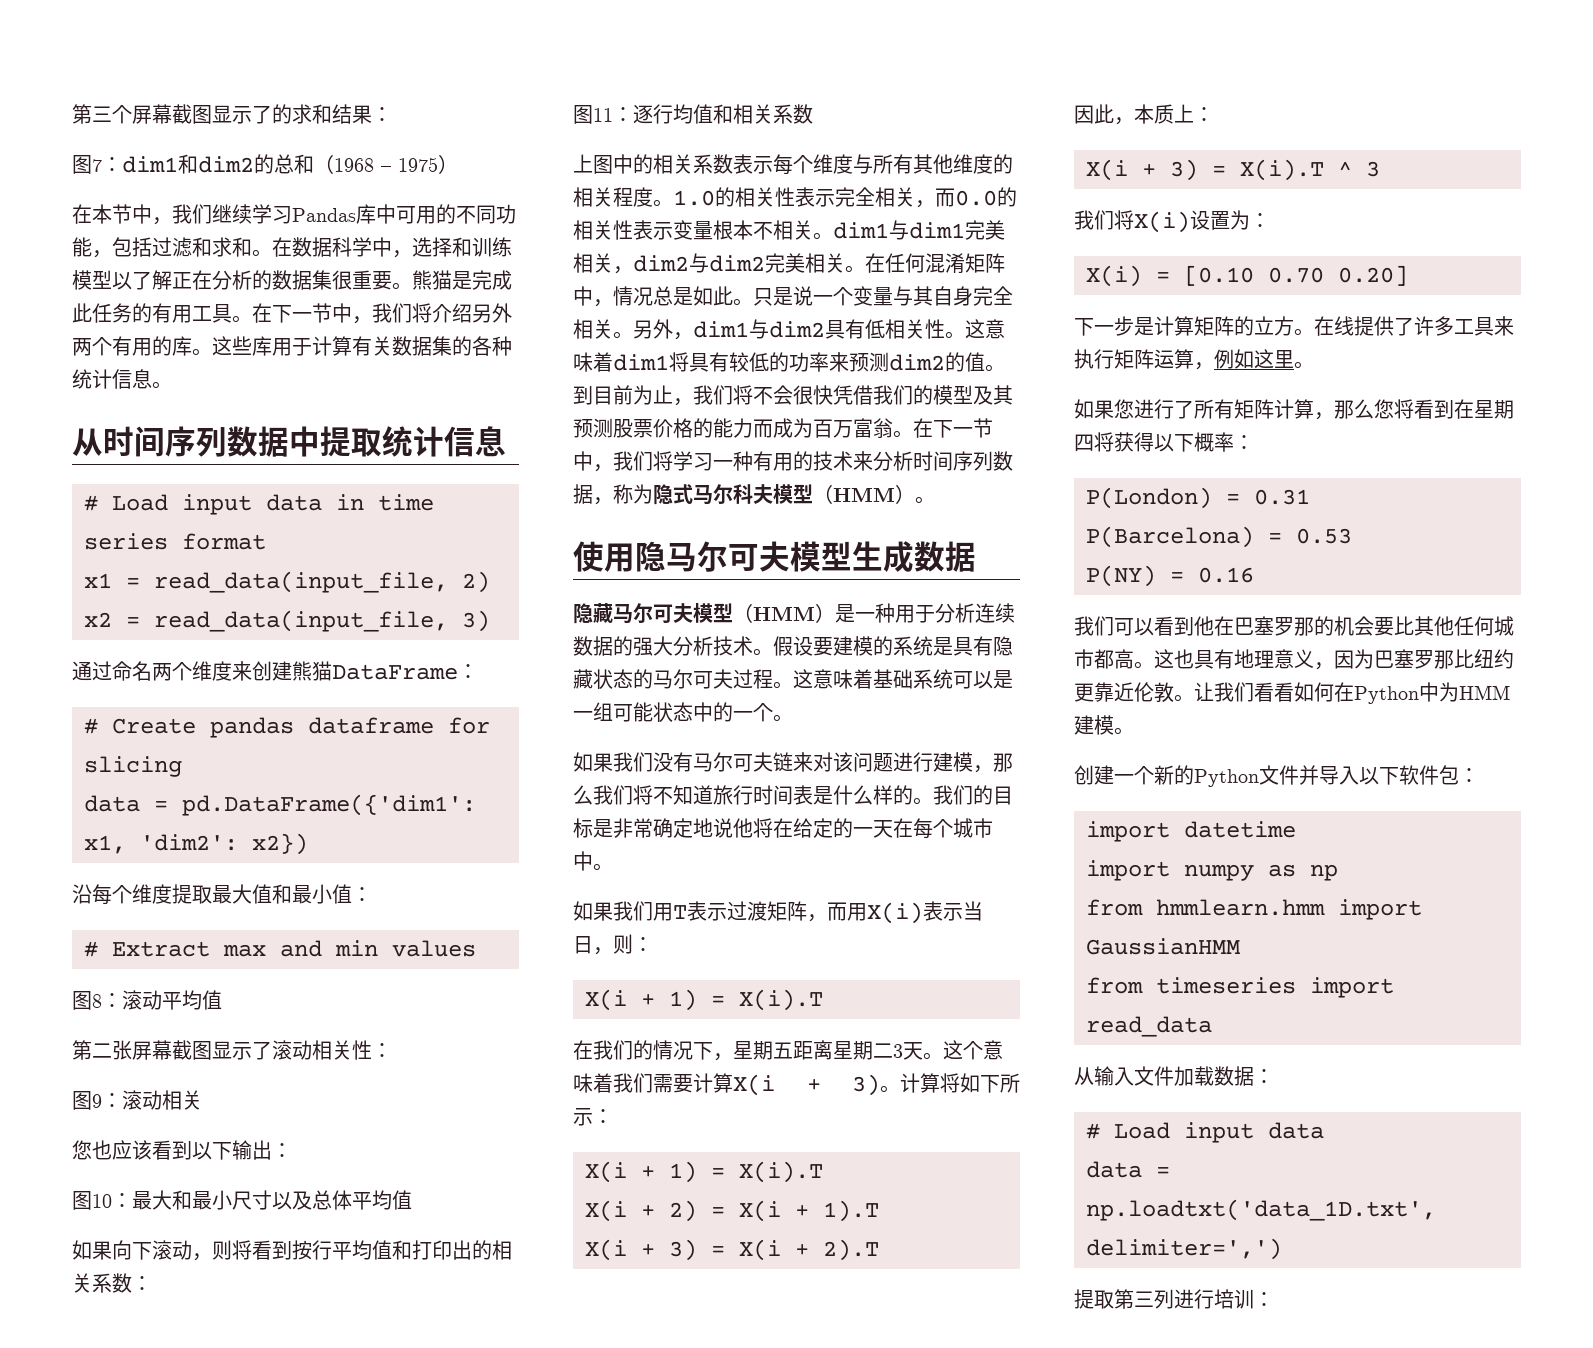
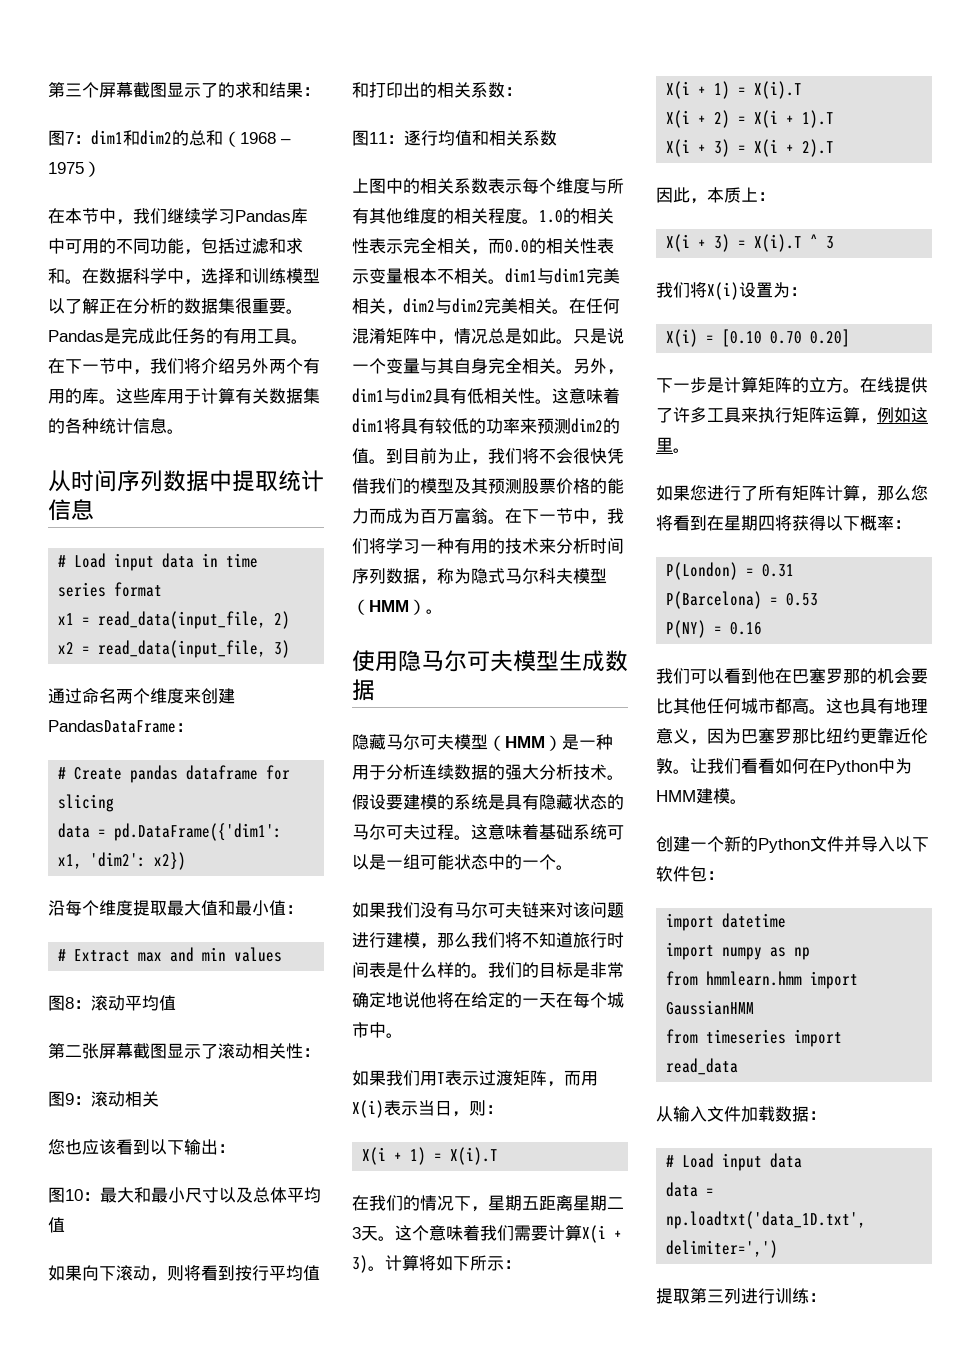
- 熊猫是完成此任务的有用工具。
+ Pandas是完成此任务的有用工具。
- 通过命名两个维度来创建熊猫DataFrame：
+ 通过命名两个维度来创建PandasDataFrame：
- 提取第三列进行培训：
+ 提取第三列进行训练：

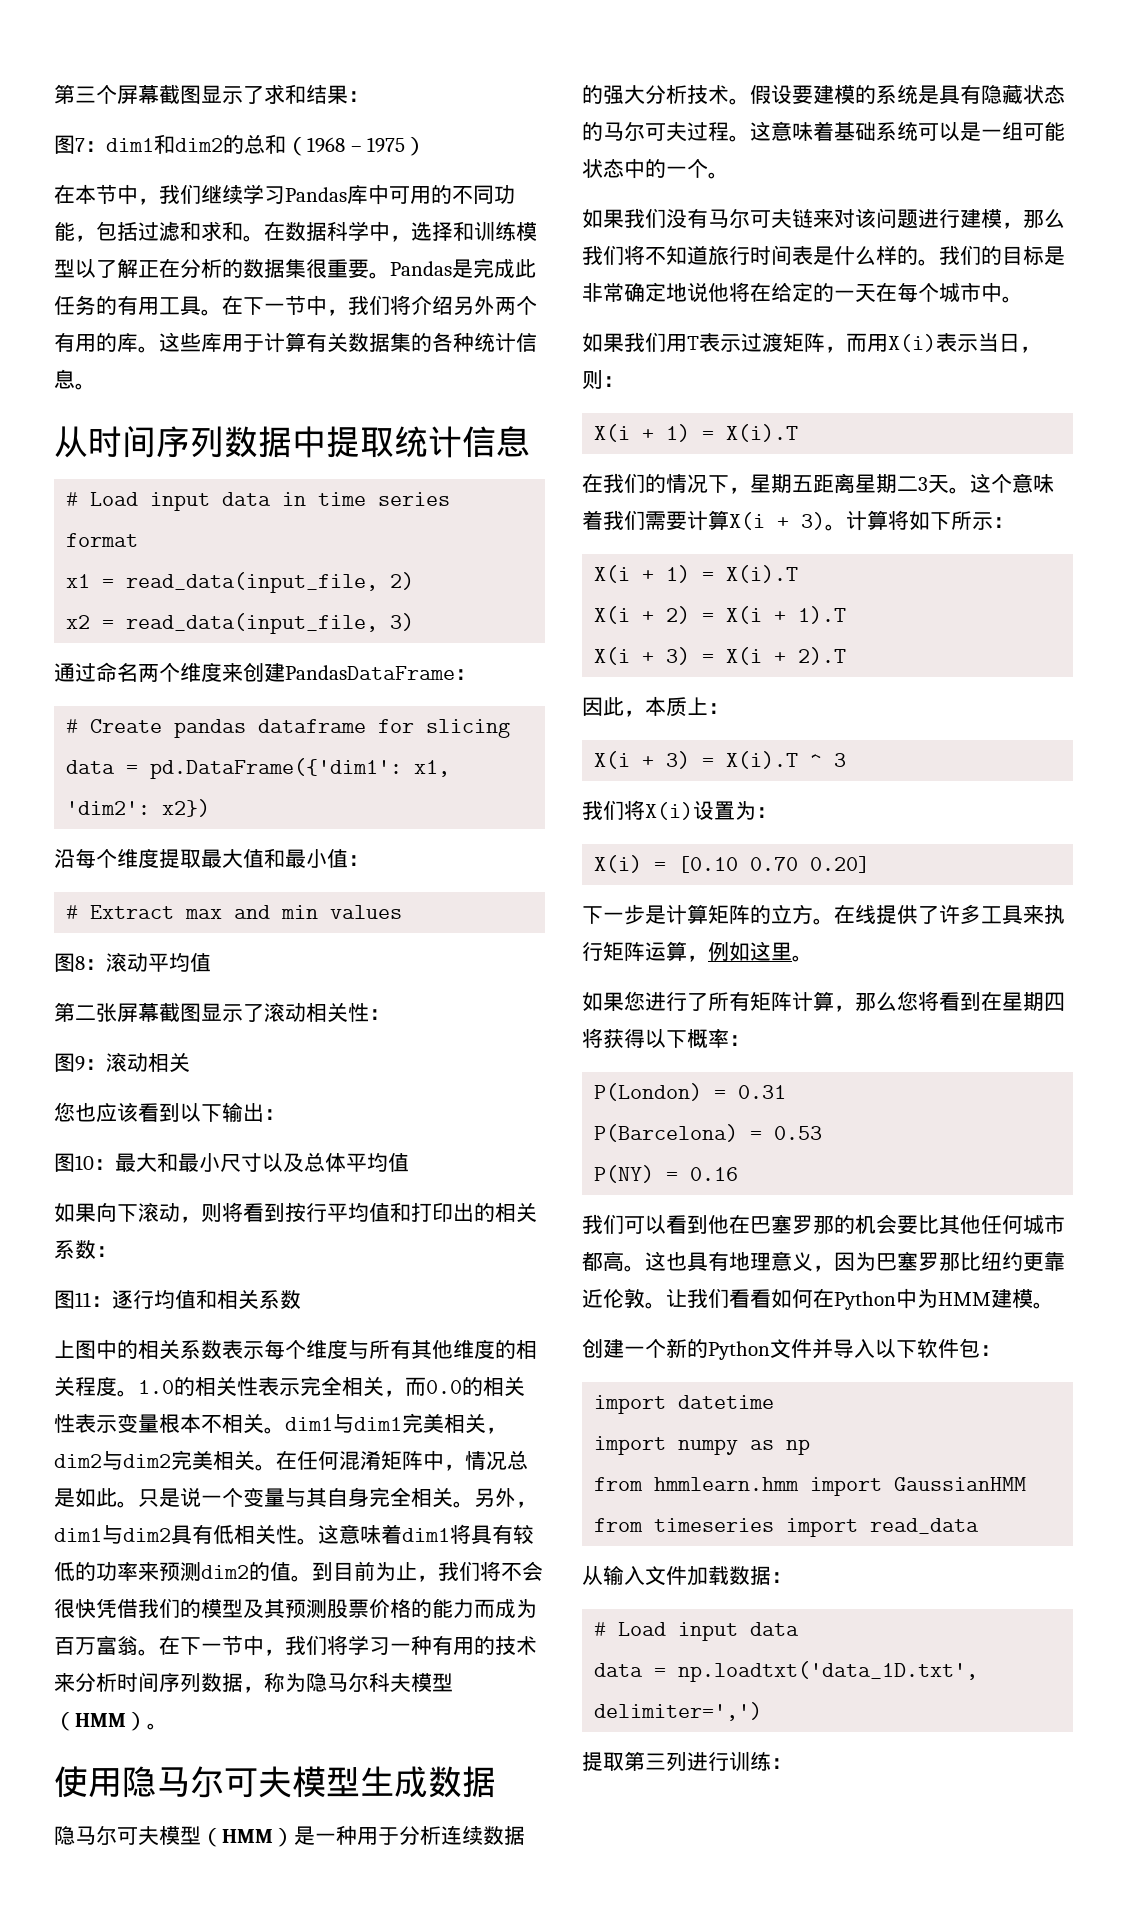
- 第三个屏幕截图显示了的求和结果：
+ 第三个屏幕截图显示了求和结果：
- 在下一节中，我们将学习一种有用的技术来分析时间序列数据，称为隐式马尔科夫模型（HMM）。
+ 在下一节中，我们将学习一种有用的技术来分析时间序列数据，称为隐马尔科夫模型（HMM）。
- 隐藏马尔可夫模型（HMM）是一种用于分析连续数据的强大分析技术。
+ 隐马尔可夫模型（HMM）是一种用于分析连续数据的强大分析技术。

